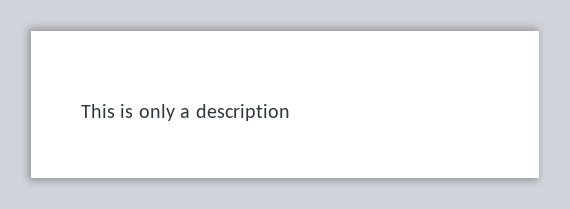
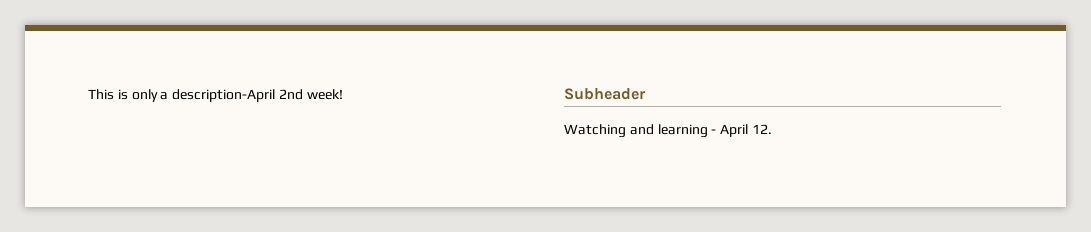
- This is only a description
+ This is only a description-April 2nd week!
+ Subheader
+ Watching and learning - April 12.

